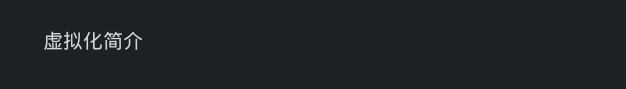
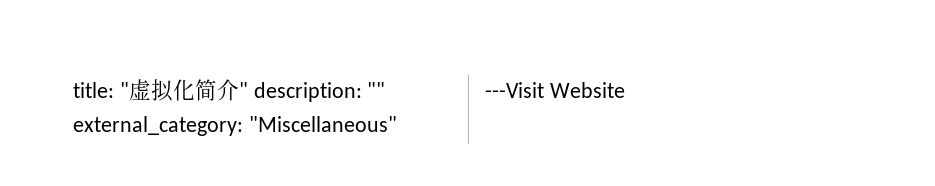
- 虚拟化简介
+ title: "虚拟化简介" description: "" external_category: "Miscellaneous" ---Visit Website

